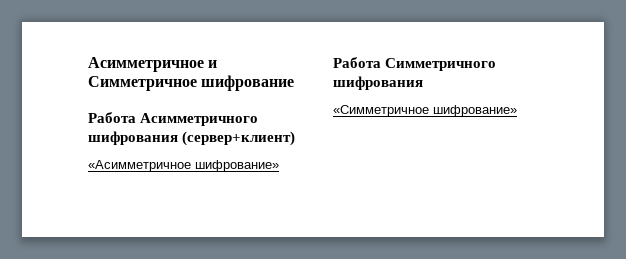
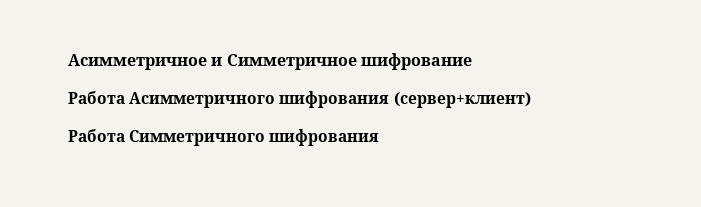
- «Асимметричное шифрование»
- «Симметричное шифрование»

